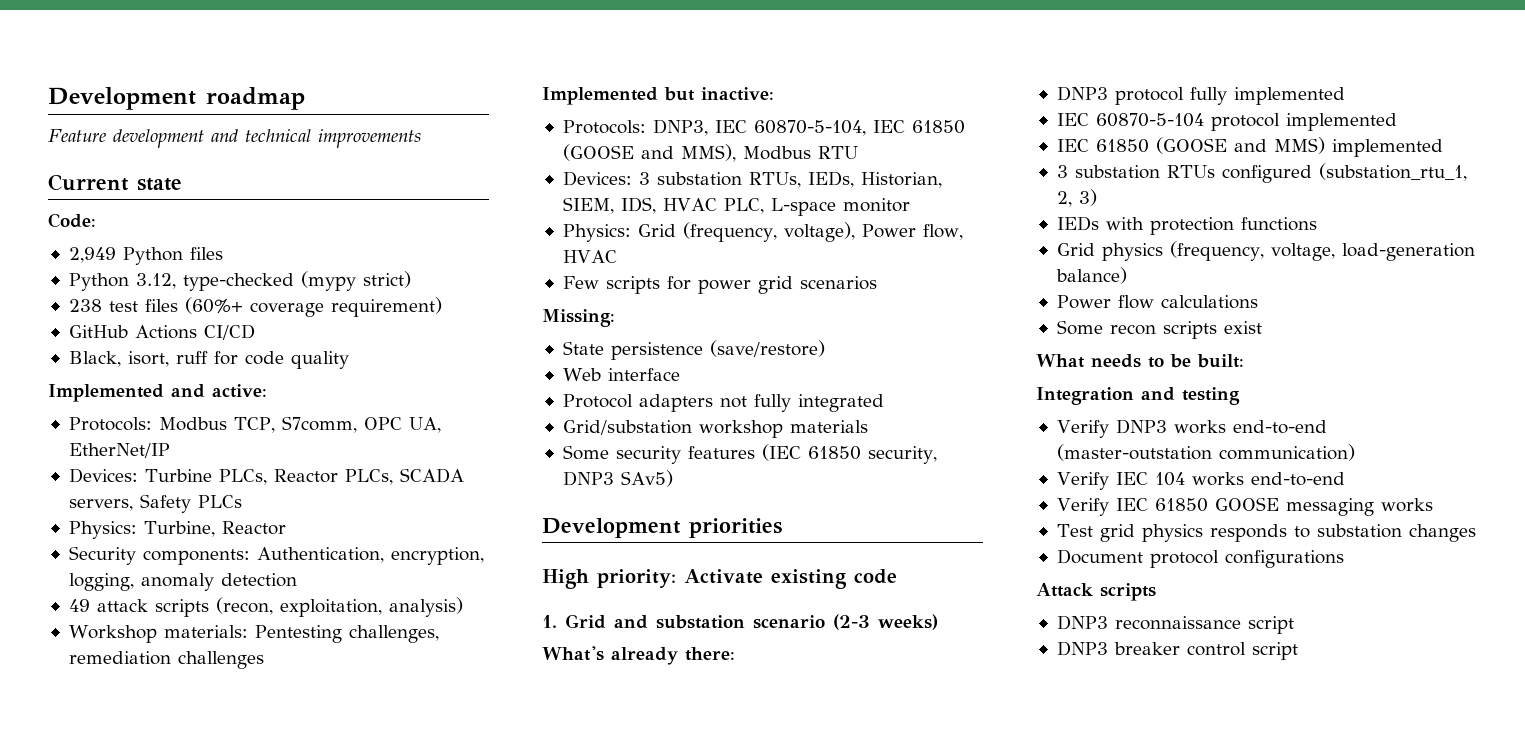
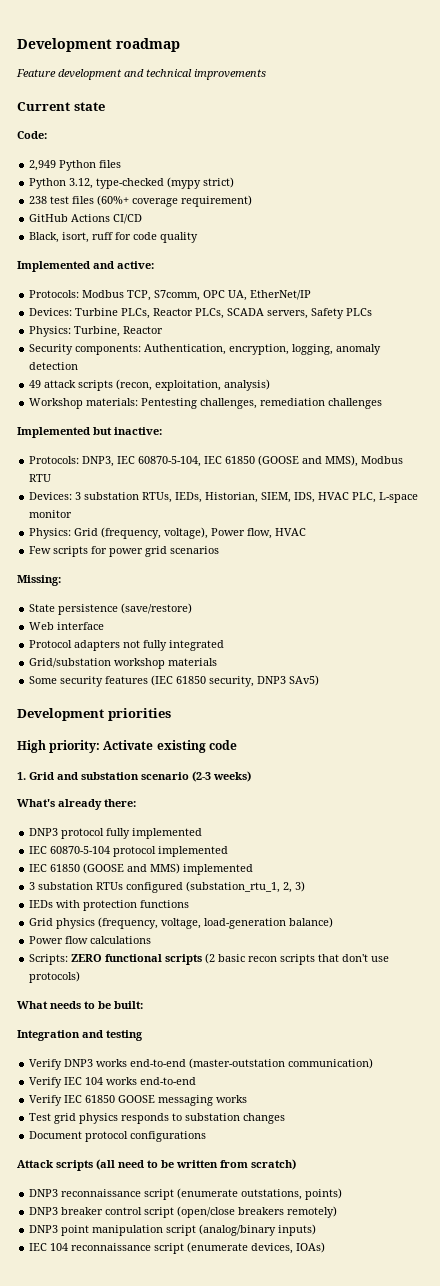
- Some recon scripts exist
+ Scripts: ZERO functional scripts (2 basic recon scripts that don't use protocols)
- Attack scripts
+ Attack scripts (all need to be written from scratch)
- DNP3 reconnaissance script
+ DNP3 reconnaissance script (enumerate outstations, points)
- DNP3 breaker control script
+ DNP3 breaker control script (open/close breakers remotely)
+ DNP3 point manipulation script (analog/binary inputs)
+ IEC 104 reconnaissance script (enumerate devices, IOAs)

